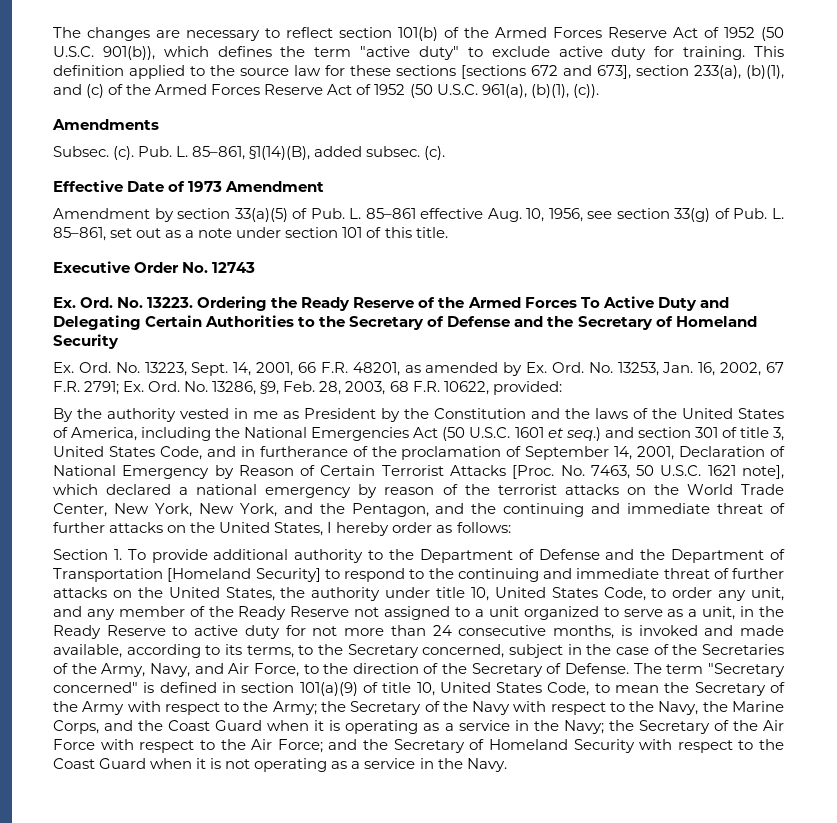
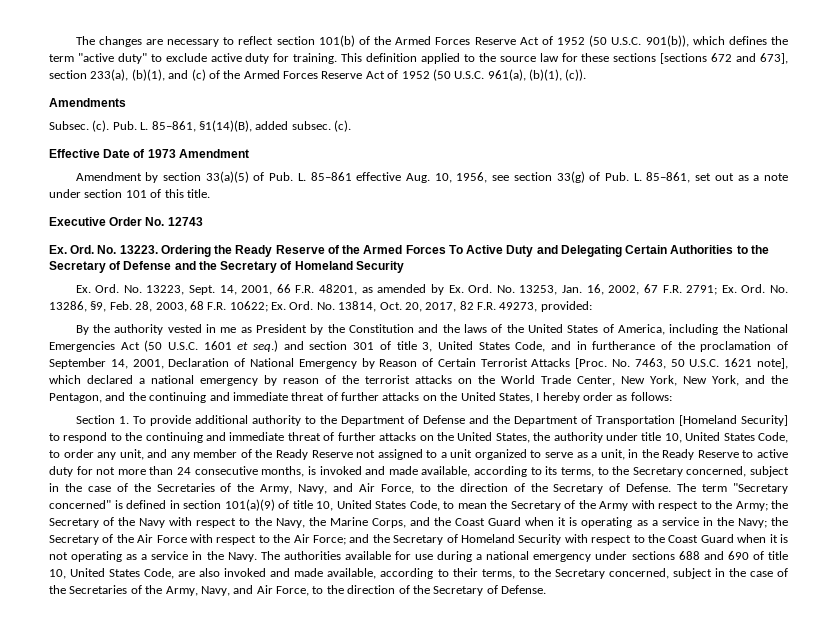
- 14, 2001, 66 F.R. 48201, as amended by Ex. Ord. No. 13253, Jan. 16, 2002, 67 F.R. 2791; Ex. Ord. No. 13286, §9, Feb. 28, 2003, 68 F.R. 10622, provided:
+ 14, 2001, 66 F.R. 48201, as amended by Ex. Ord. No. 13253, Jan. 16, 2002, 67 F.R. 2791; Ex. Ord. No. 13286, §9, Feb. 28, 2003, 68 F.R. 10622; Ex. Ord. No. 13814, Oct. 20, 2017, 82 F.R. 49273, provided:
+ The authorities available for use during a national emergency under sections 688 and 690 of title 10, United States Code, are also invoked and made available, according to their terms, to the Secretary concerned, subject in the case of the Secretaries of the Army, Navy, and Air Force, to the direction of the Secretary of Defense.

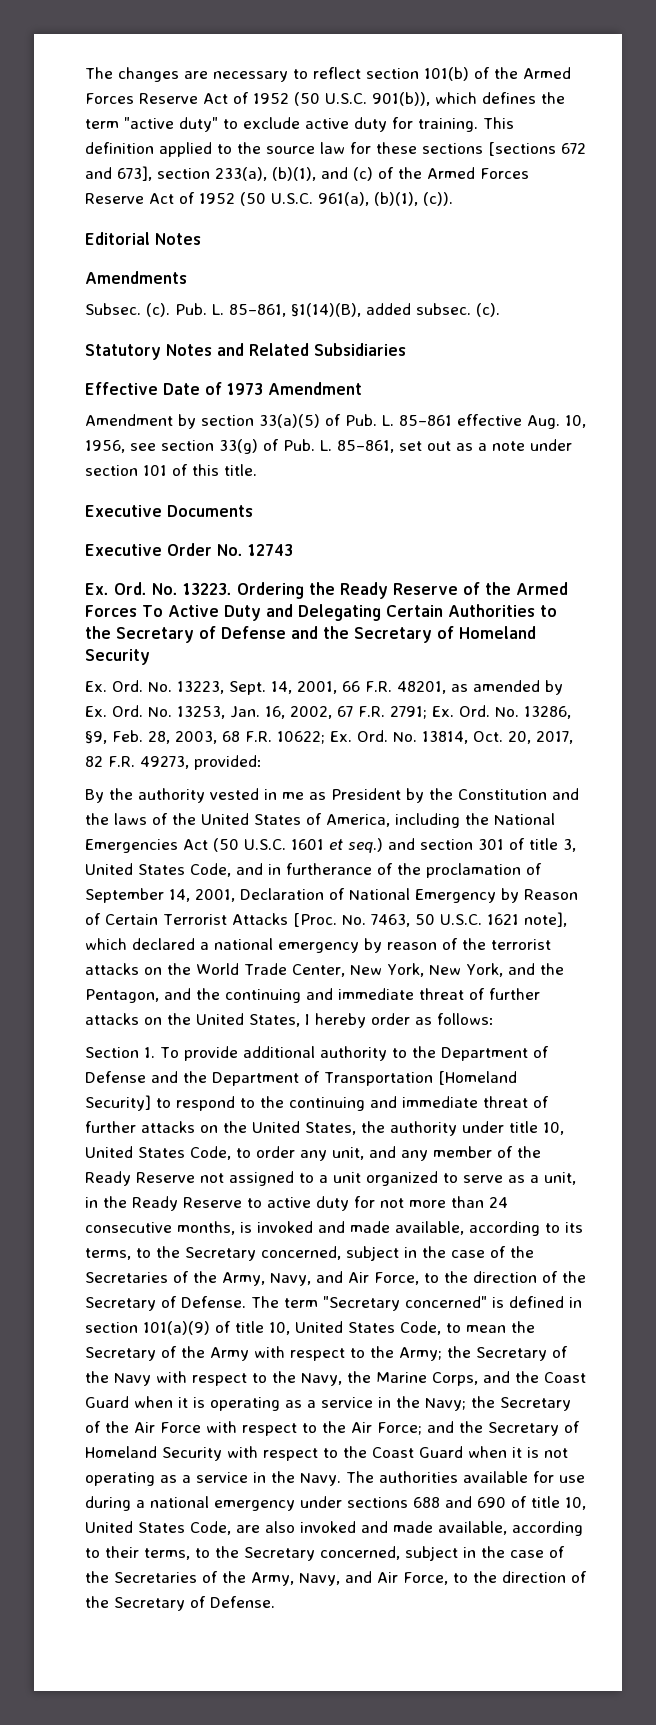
+ Editorial Notes
+ Statutory Notes and Related Subsidiaries
+ Executive Documents

